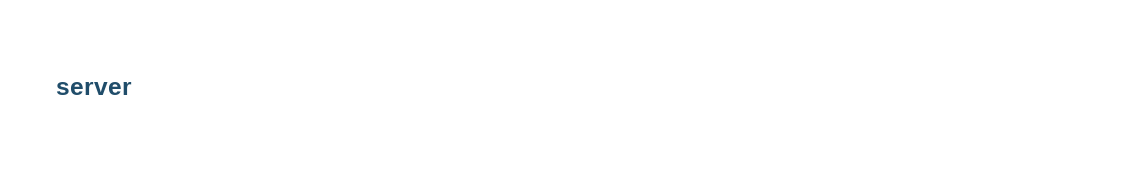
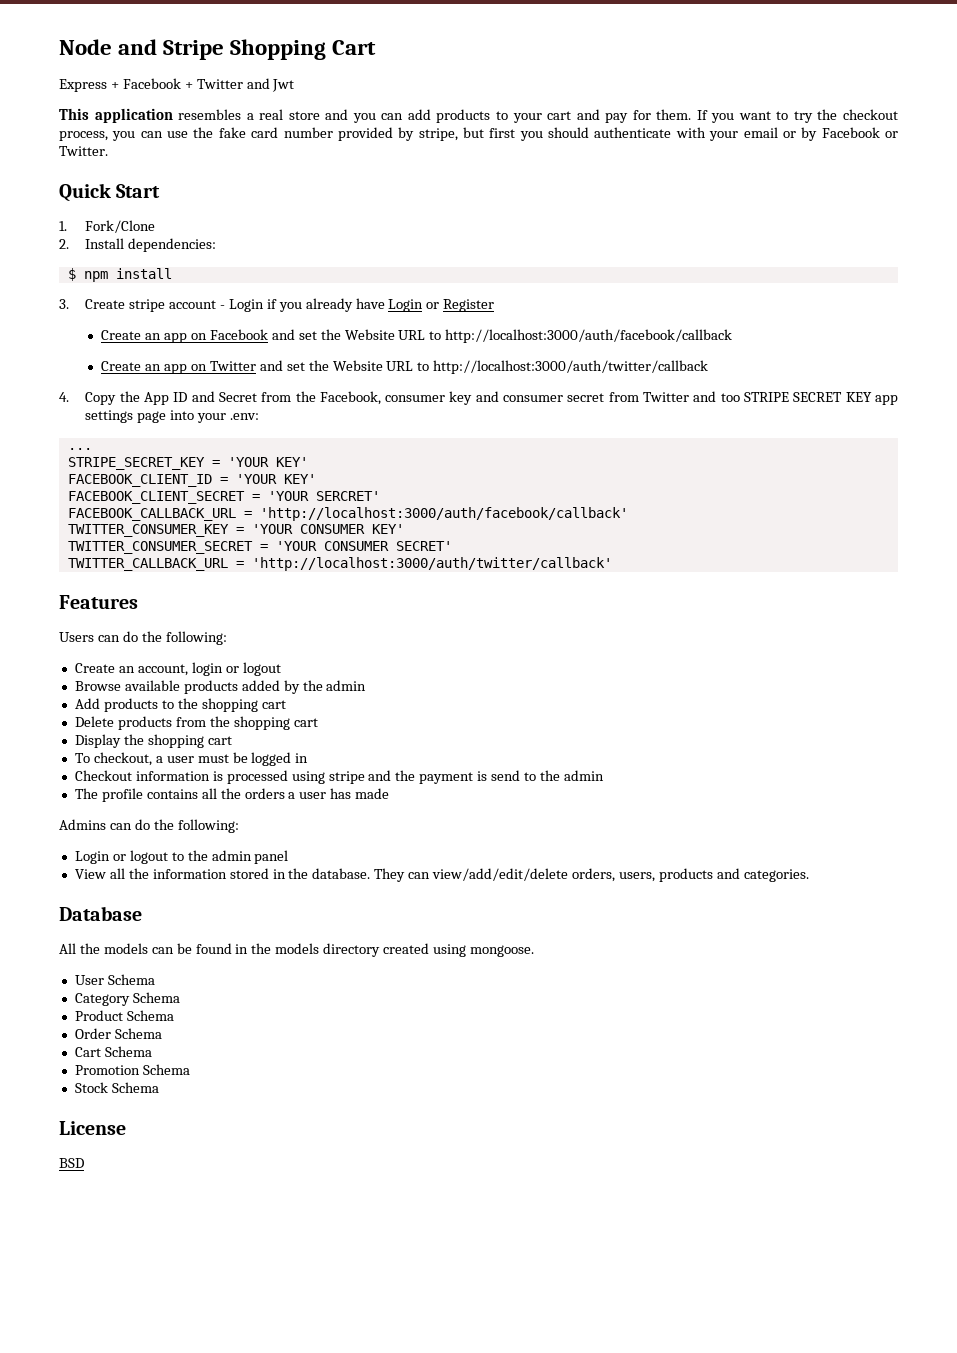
- server
+ Node and Stripe Shopping Cart
+ Express + Facebook + Twitter and Jwt
+ This application resembles a real store and you can add products to your cart and pay for them. If you want to try the checkout process, you can use the fake card number provided by stripe, but first you should authenticate with your email or by Facebook or Twitter.
+ Quick Start
+ 1. Fork/Clone
+ 2. Install dependencies:
+ $ npm install
+ 3. Create stripe account - Login if you already have Login or Register
+ Create an app on Facebook and set the Website URL to http://localhost:3000/auth/facebook/callback
+ Create an app on Twitter and set the Website URL to http://localhost:3000/auth/twitter/callback
+ 4. Copy the App ID and Secret from the Facebook, consumer key and consumer secret from Twitter and too STRIPE SECRET KEY app settings page into your .env:
+ ...
+ STRIPE_SECRET_KEY = 'YOUR KEY'
+ FACEBOOK_CLIENT_ID = 'YOUR KEY'
+ FACEBOOK_CLIENT_SECRET = 'YOUR SERCRET'
+ FACEBOOK_CALLBACK_URL = 'http://localhost:3000/auth/facebook/callback'
+ TWITTER_CONSUMER_KEY = 'YOUR CONSUMER KEY'
+ TWITTER_CONSUMER_SECRET = 'YOUR CONSUMER SECRET'
+ TWITTER_CALLBACK_URL = 'http://localhost:3000/auth/twitter/callback'
+ Features
+ Users can do the following:
+ Create an account, login or logout
+ Browse available products added by the admin
+ Add products to the shopping cart
+ Delete products from the shopping cart
+ Display the shopping cart
+ To checkout, a user must be logged in
+ Checkout information is processed using stripe and the payment is send to the admin
+ The profile contains all the orders a user has made
+ Admins can do the following:
+ Login or logout to the admin panel
+ View all the information stored in the database. They can view/add/edit/delete orders, users, products and categories.
+ Database
+ All the models can be found in the models directory created using mongoose.
+ User Schema
+ Category Schema
+ Product Schema
+ Order Schema
+ Cart Schema
+ Promotion Schema
+ Stock Schema
+ License
+ BSD

